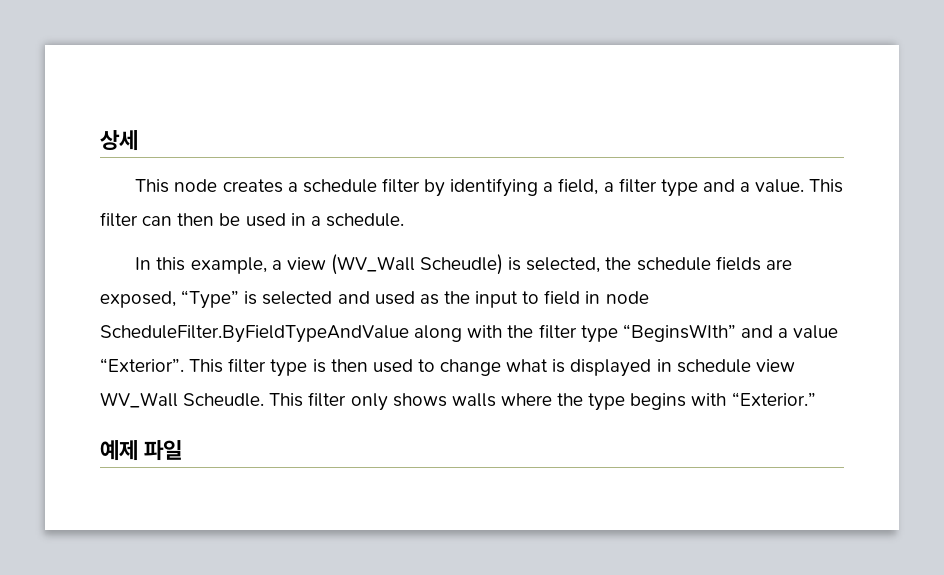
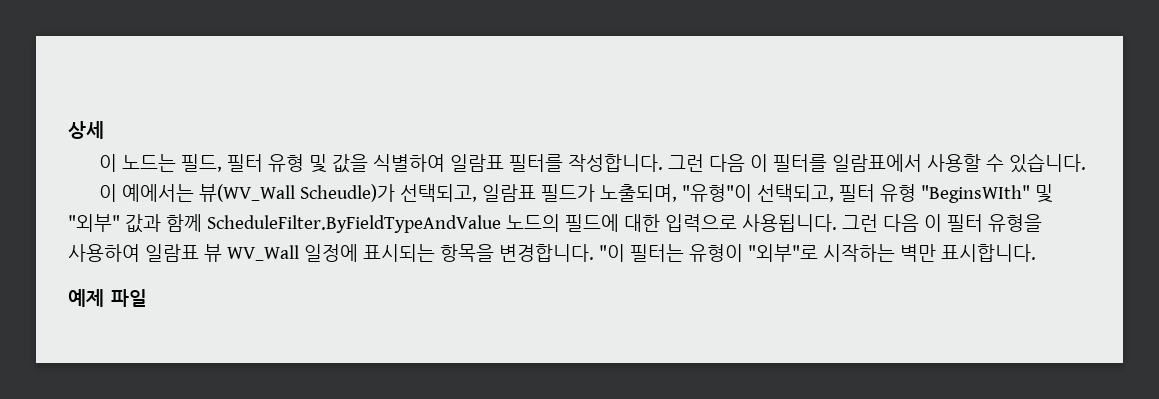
- This node creates a schedule filter by identifying a field, a filter type and a value. This filter can then be used in a schedule.
- In this example, a view (WV_Wall Scheudle) is selected, the schedule fields are exposed, “Type” is selected and used as the input to field in node ScheduleFilter.ByFieldTypeAndValue along with the filter type “BeginsWIth” and a value “Exterior”. This filter type is then used to change what is displayed in schedule view WV_Wall Scheudle. This filter only shows walls where the type begins with “Exterior.”
+ 이 노드는 필드, 필터 유형 및 값을 식별하여 일람표 필터를 작성합니다. 그런 다음 이 필터를 일람표에서 사용할 수 있습니다.
+ 이 예에서는 뷰(WV_Wall Scheudle)가 선택되고, 일람표 필드가 노출되며, "유형"이 선택되고, 필터 유형 "BeginsWIth" 및 "외부" 값과 함께 ScheduleFilter.ByFieldTypeAndValue 노드의 필드에 대한 입력으로 사용됩니다. 그런 다음 이 필터 유형을 사용하여 일람표 뷰 WV_Wall 일정에 표시되는 항목을 변경합니다. "이 필터는 유형이 "외부"로 시작하는 벽만 표시합니다.

